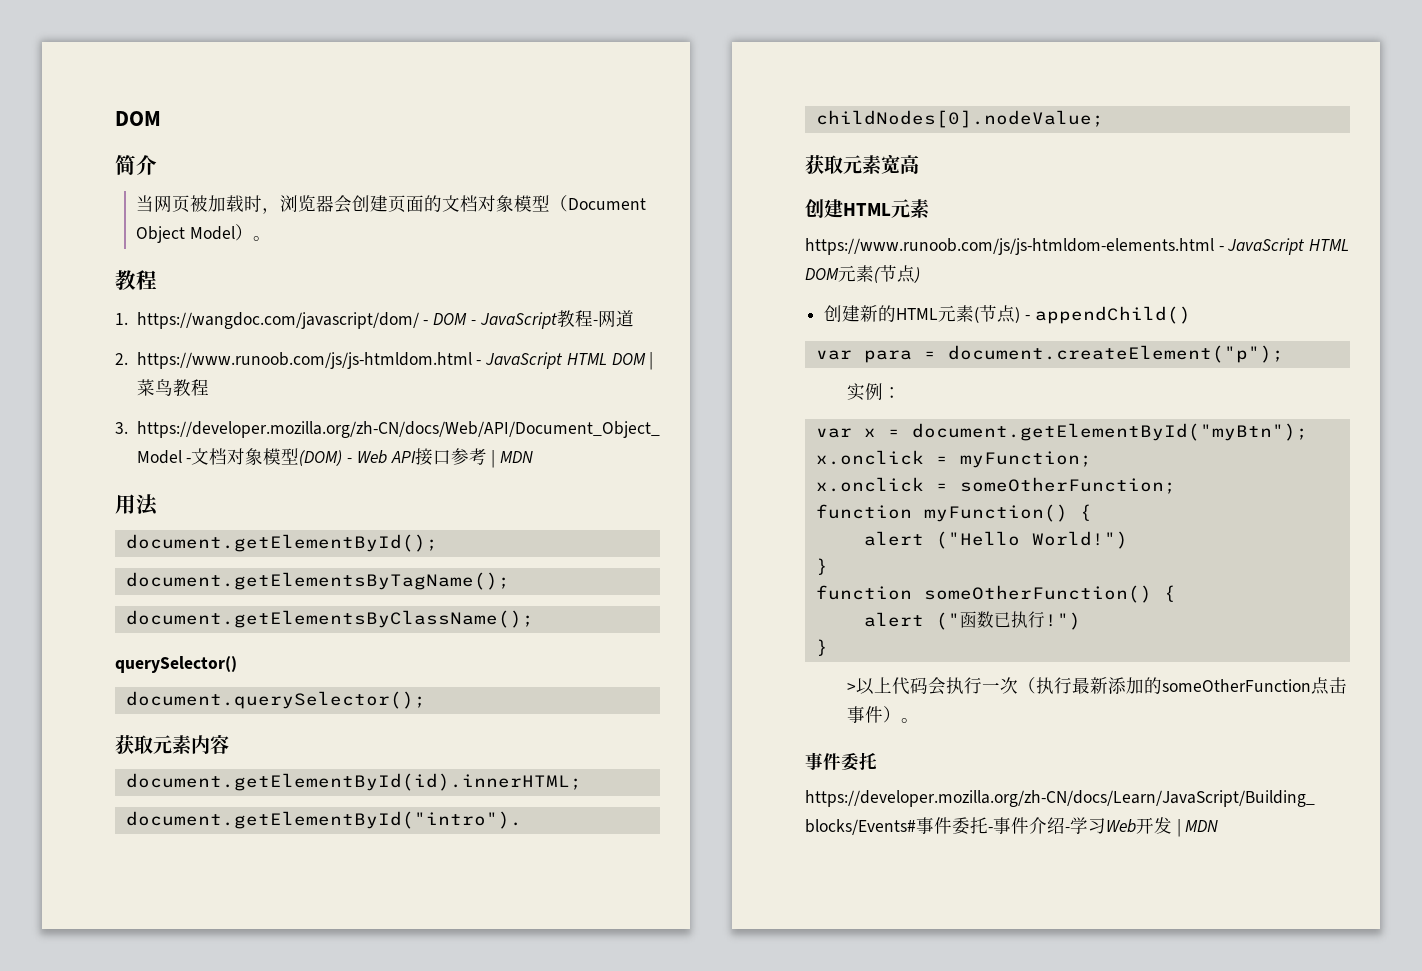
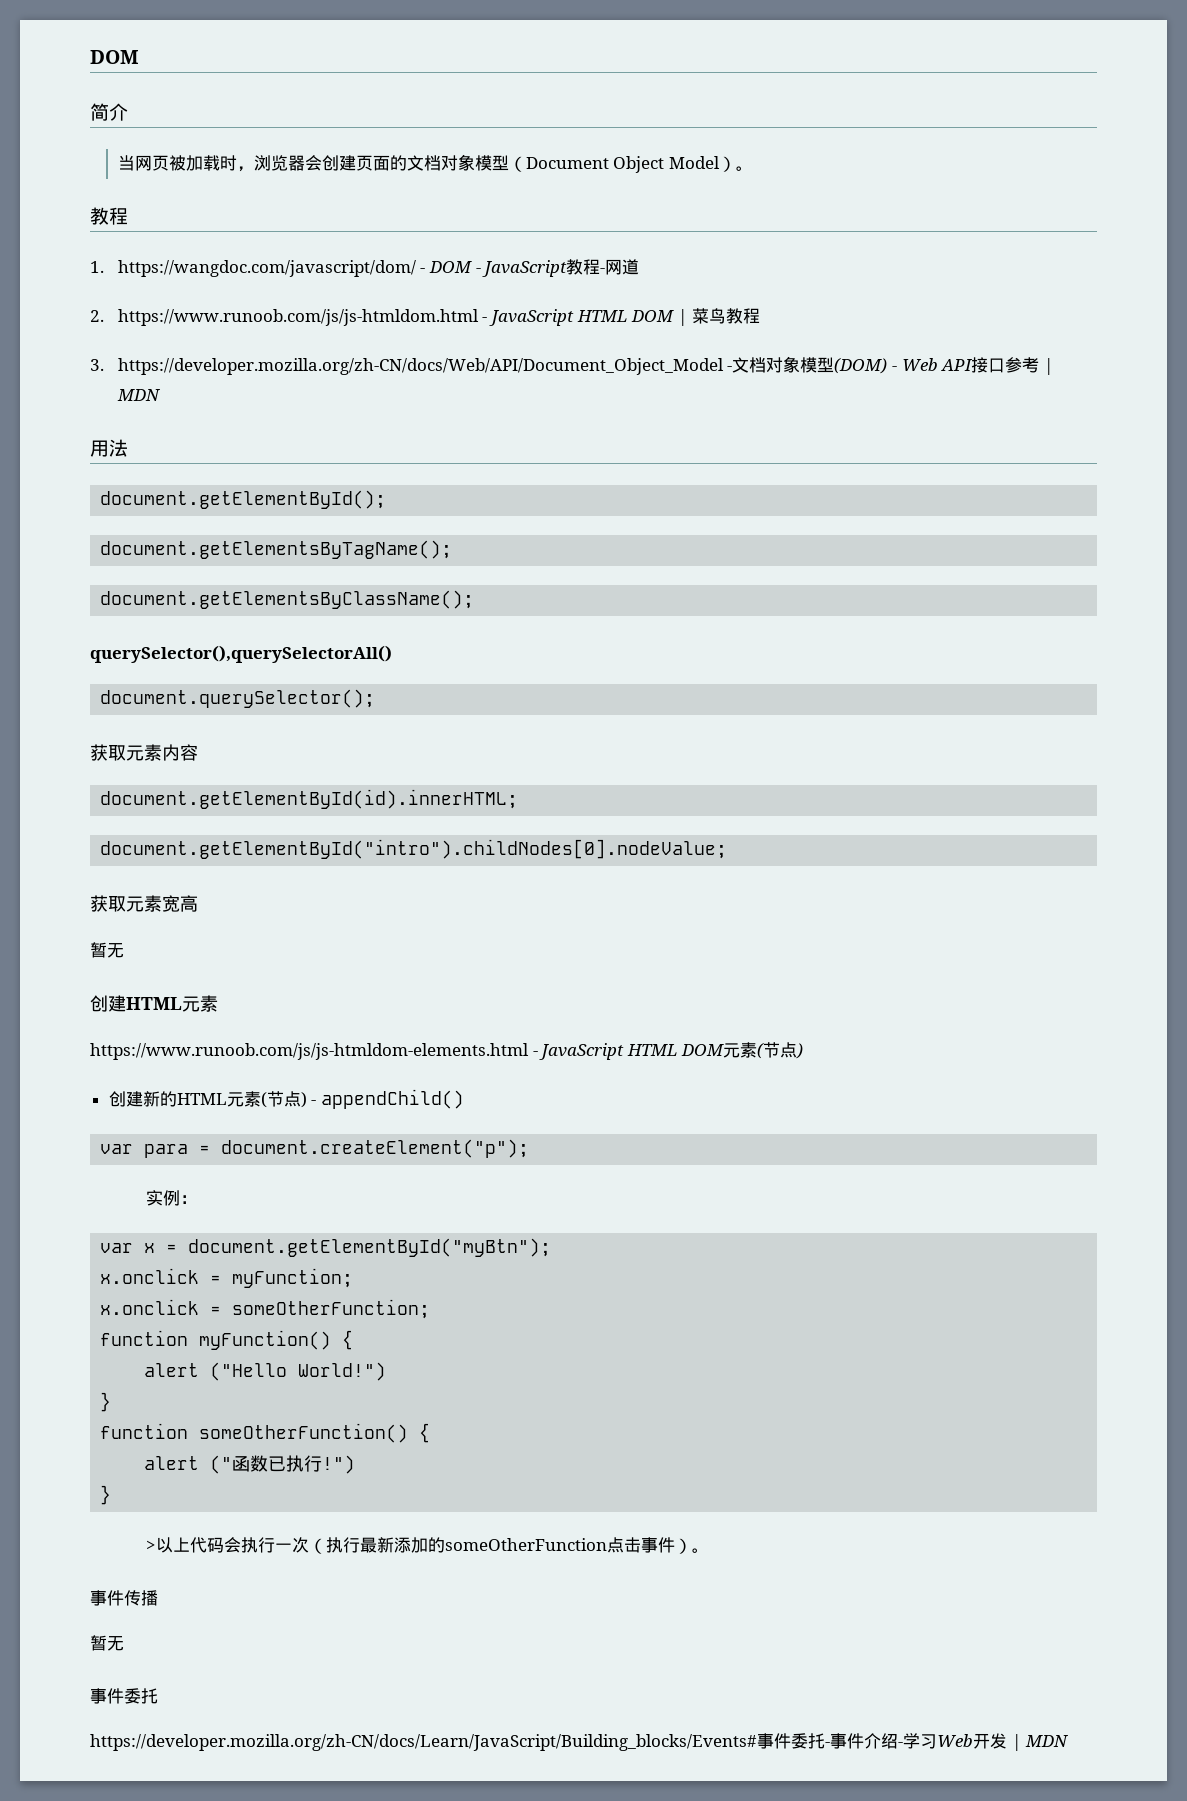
- querySelector()
+ querySelector(),querySelectorAll()
  获取元素宽高
+ 暂无
+ 事件传播
+ 暂无

